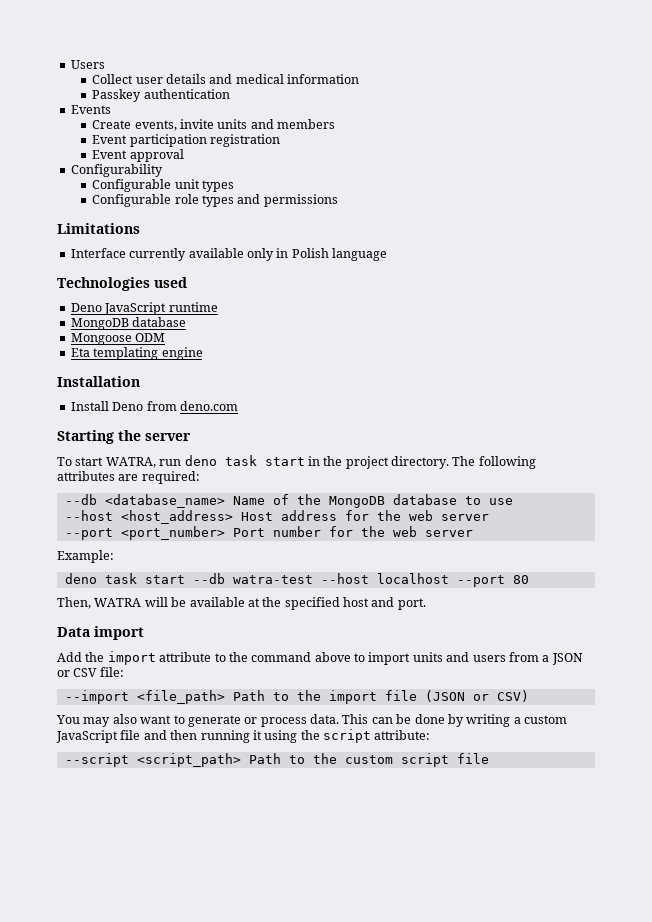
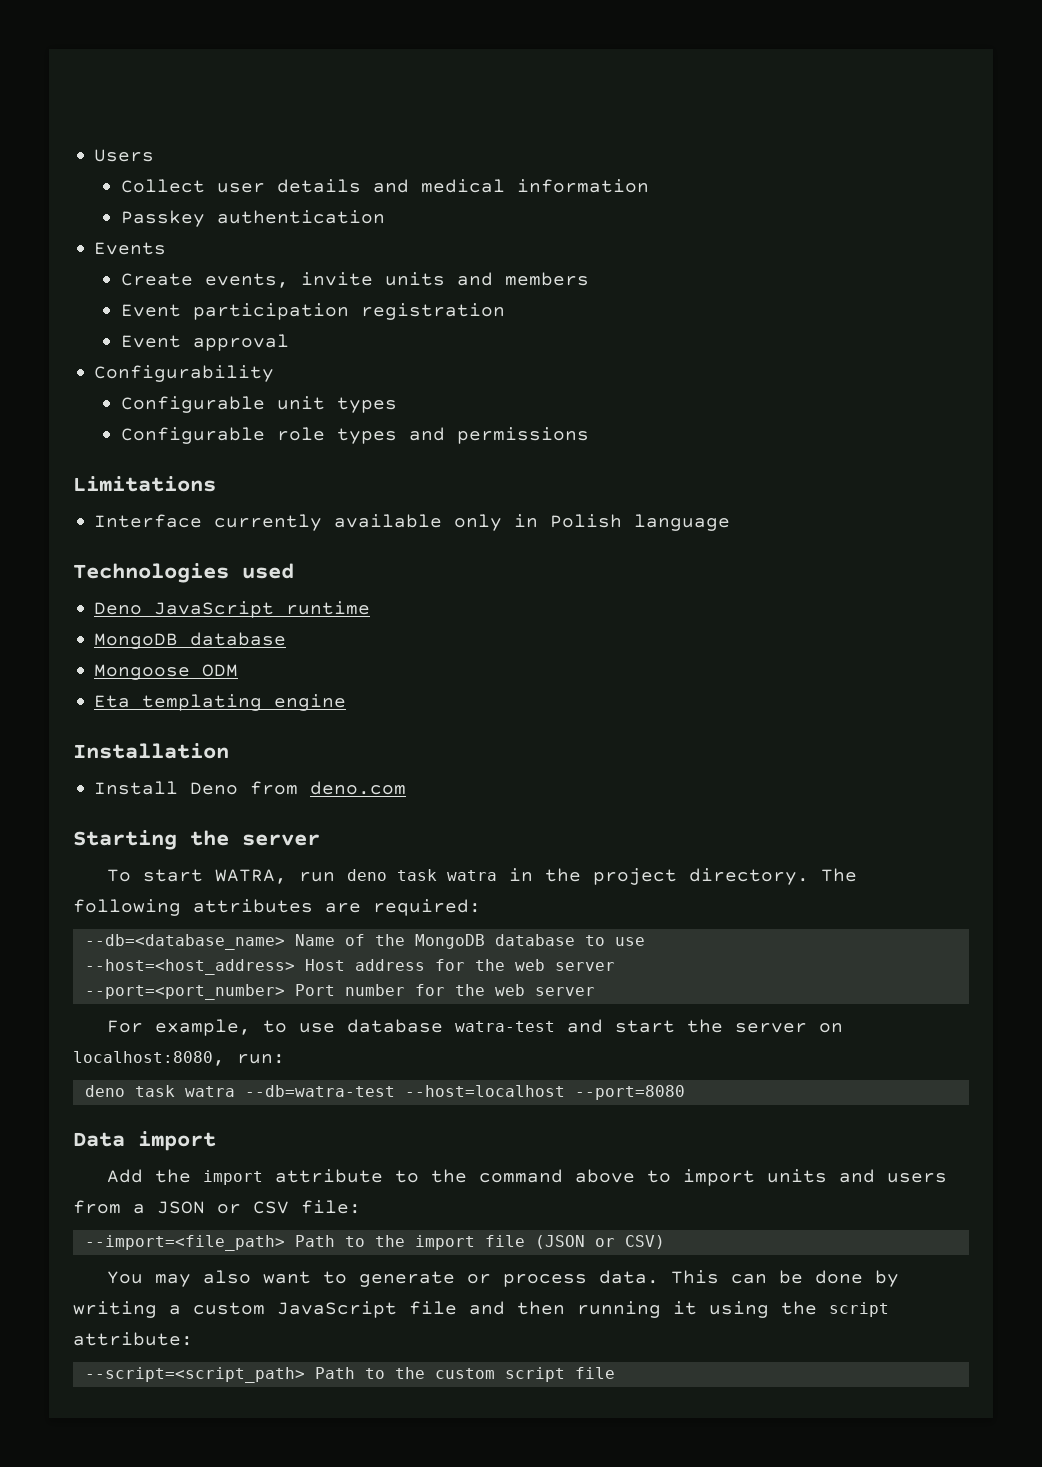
- To start WATRA, run deno task start in the project directory.
+ To start WATRA, run deno task watra in the project directory.
- --db <database_name> Name of the MongoDB database to use
+ --db=<database_name> Name of the MongoDB database to use
- --host <host_address> Host address for the web server
+ --host=<host_address> Host address for the web server
- --port <port_number> Port number for the web server
+ --port=<port_number> Port number for the web server
- Example:
- deno task start --db watra-test --host localhost --port 80
- Then, WATRA will be available at the specified host and port.
+ For example, to use database watra-test and start the server on localhost:8080, run:
+ deno task watra --db=watra-test --host=localhost --port=8080
- --import <file_path> Path to the import file (JSON or CSV)
+ --import=<file_path> Path to the import file (JSON or CSV)
- --script <script_path> Path to the custom script file
+ --script=<script_path> Path to the custom script file

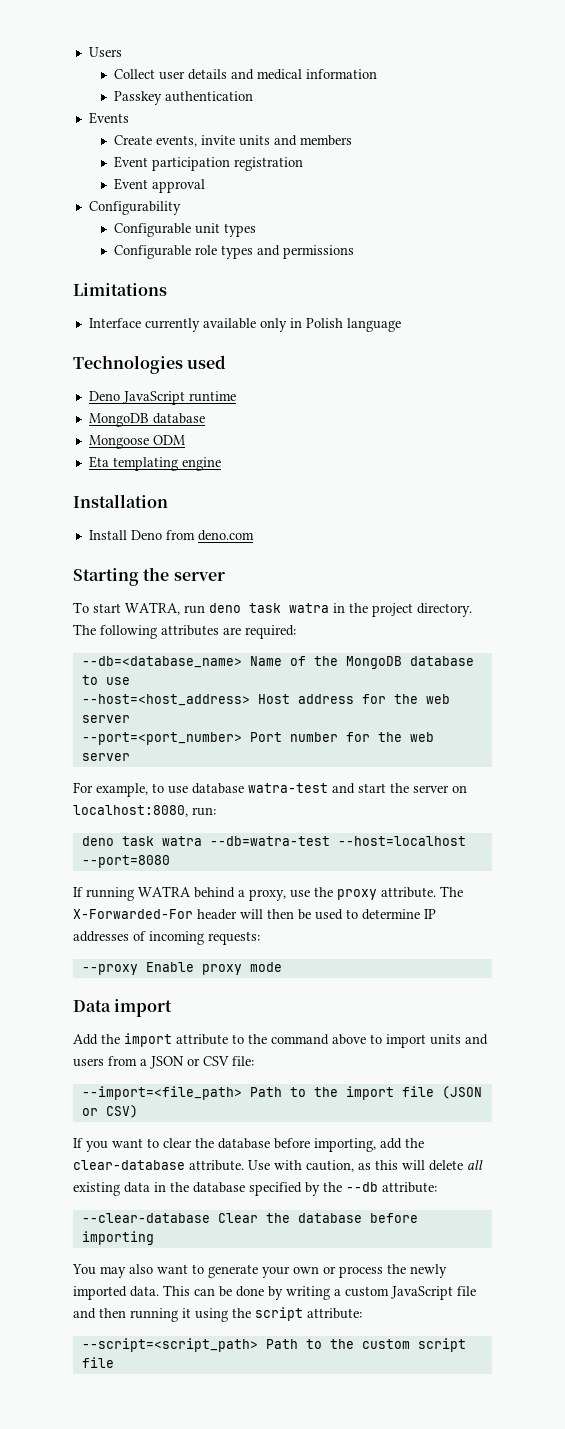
+ If running WATRA behind a proxy, use the proxy attribute. The X-Forwarded-For header will then be used to determine IP addresses of incoming requests:
+ --proxy Enable proxy mode
+ If you want to clear the database before importing, add the clear-database attribute. Use with caution, as this will delete all existing data in the database specified by the --db attribute:
+ --clear-database Clear the database before importing
- You may also want to generate or process data.
+ You may also want to generate your own or process the newly imported data.

